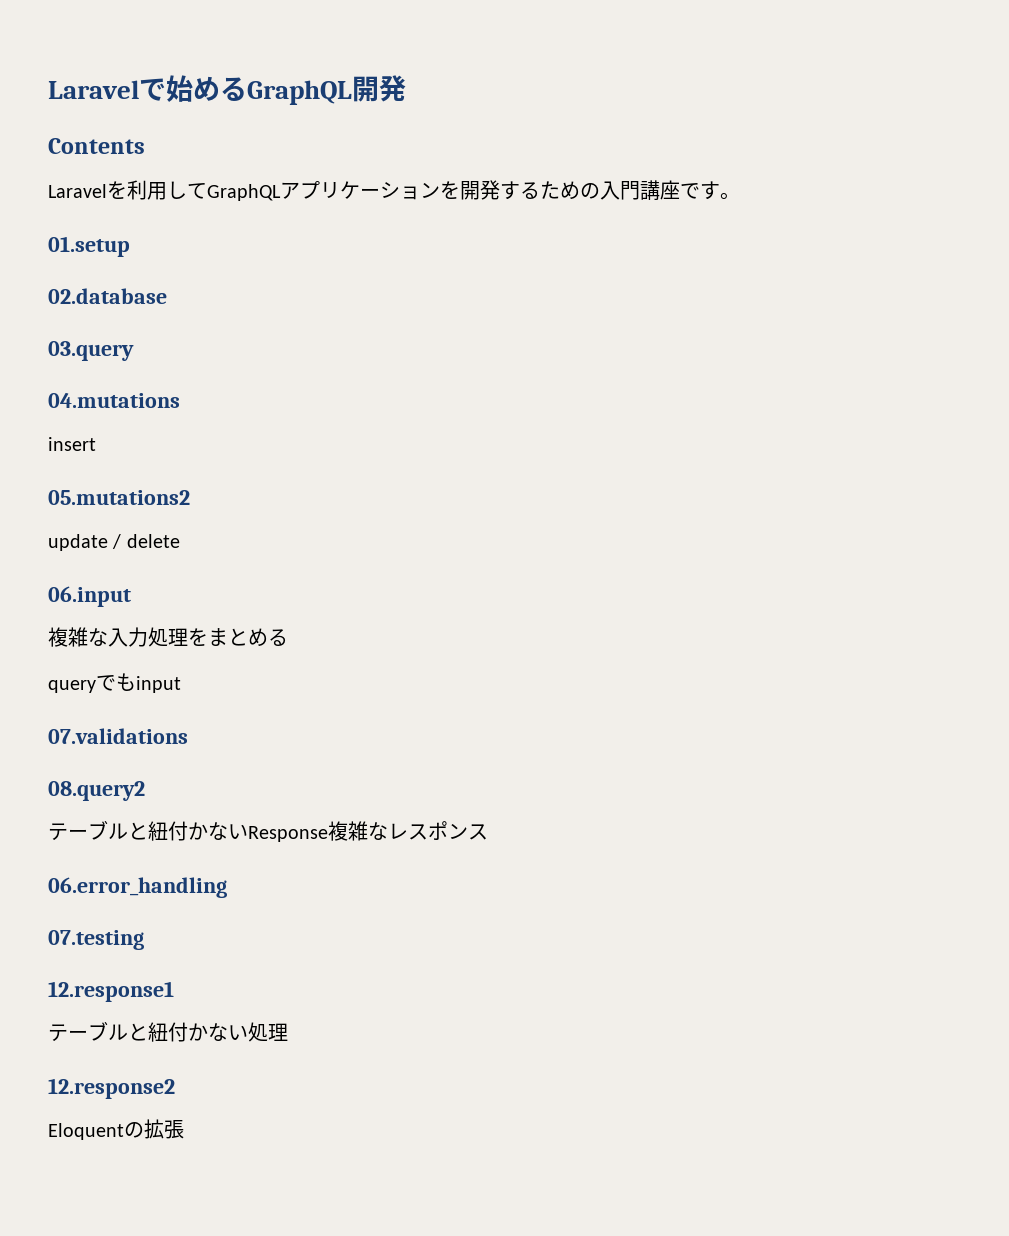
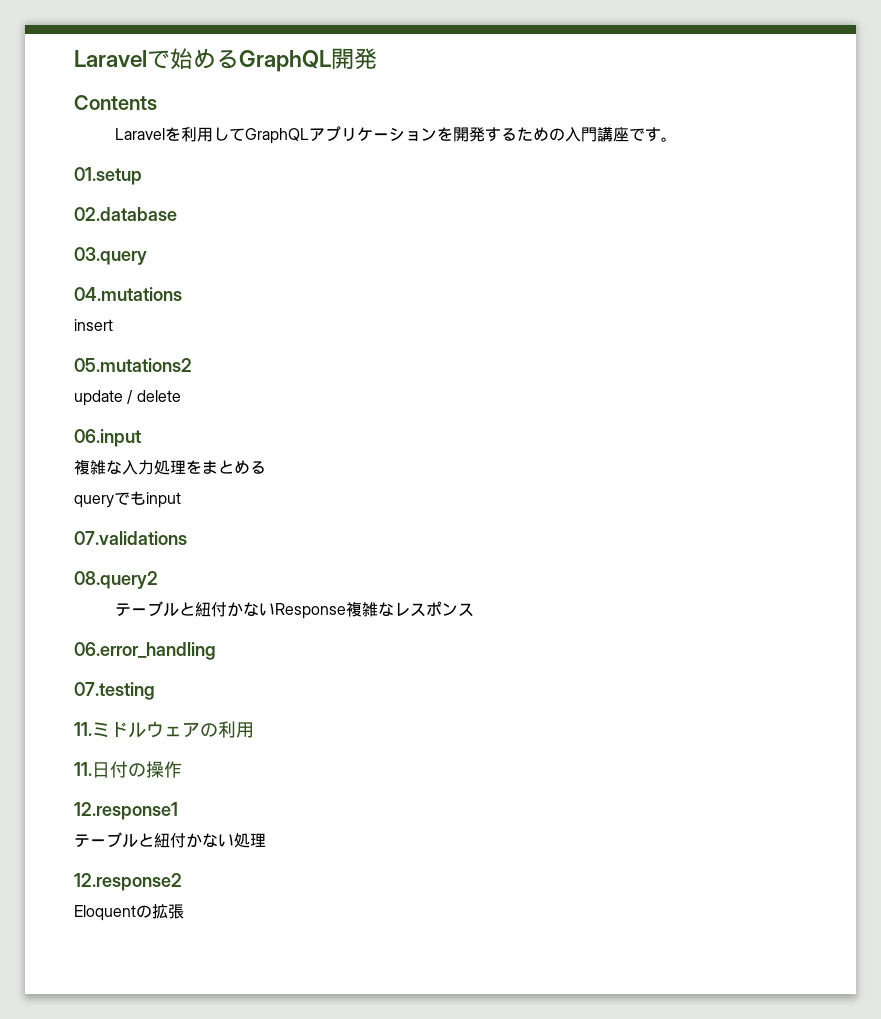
+ 11.ミドルウェアの利用
+ 11.日付の操作

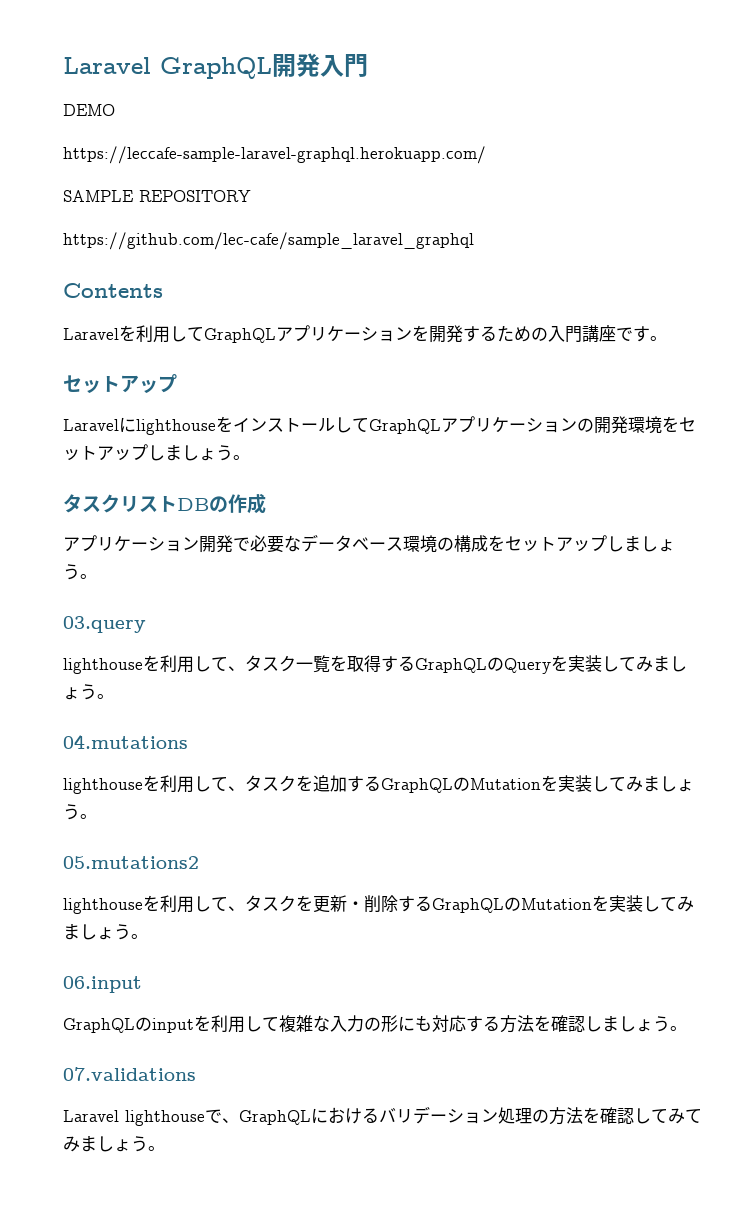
- Laravelで始めるGraphQL開発
+ Laravel GraphQL開発入門
+ DEMO
+ https://leccafe-sample-laravel-graphql.herokuapp.com/
+ SAMPLE REPOSITORY
+ https://github.com/lec-cafe/sample_laravel_graphql
  Laravelを利用してGraphQLアプリケーションを開発するための入門講座です。
- 01.setup
- 02.database
+ セットアップ
+ LaravelにlighthouseをインストールしてGraphQLアプリケーションの開発環境をセットアップしましょう。
+ タスクリストDBの作成
+ アプリケーション開発で必要なデータベース環境の構成をセットアップしましょう。
  03.query
+ lighthouseを利用して、タスク一覧を取得するGraphQLのQueryを実装してみましょう。
  04.mutations
- insert
+ lighthouseを利用して、タスクを追加するGraphQLのMutationを実装してみましょう。
  05.mutations2
- update / delete
+ lighthouseを利用して、タスクを更新・削除するGraphQLのMutationを実装してみましょう。
  06.input
- 複雑な入力処理をまとめる
- queryでもinput
+ GraphQLのinputを利用して複雑な入力の形にも対応する方法を確認しましょう。
  07.validations
- 08.query2
- テーブルと紐付かないResponse複雑なレスポンス
- 06.error_handling
- 07.testing
- 11.ミドルウェアの利用
- 11.日付の操作
- 12.response1
- テーブルと紐付かない処理
- 12.response2
- Eloquentの拡張
+ Laravel lighthouseで、GraphQLにおけるバリデーション処理の方法を確認してみてみましょう。

